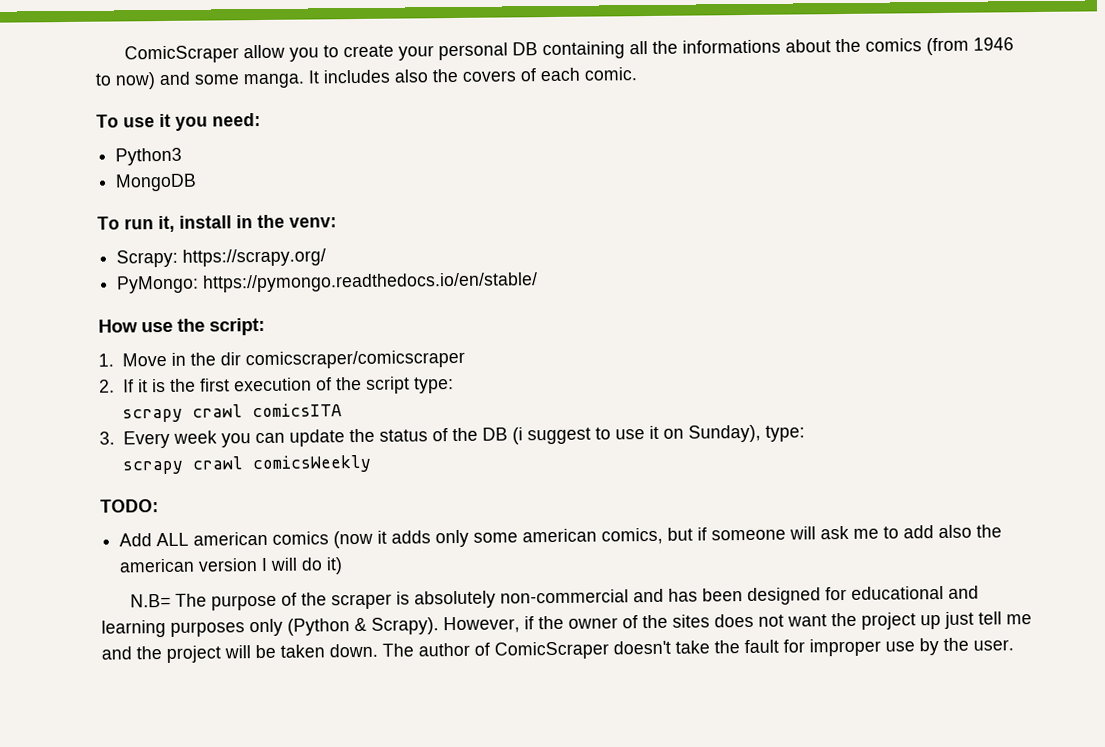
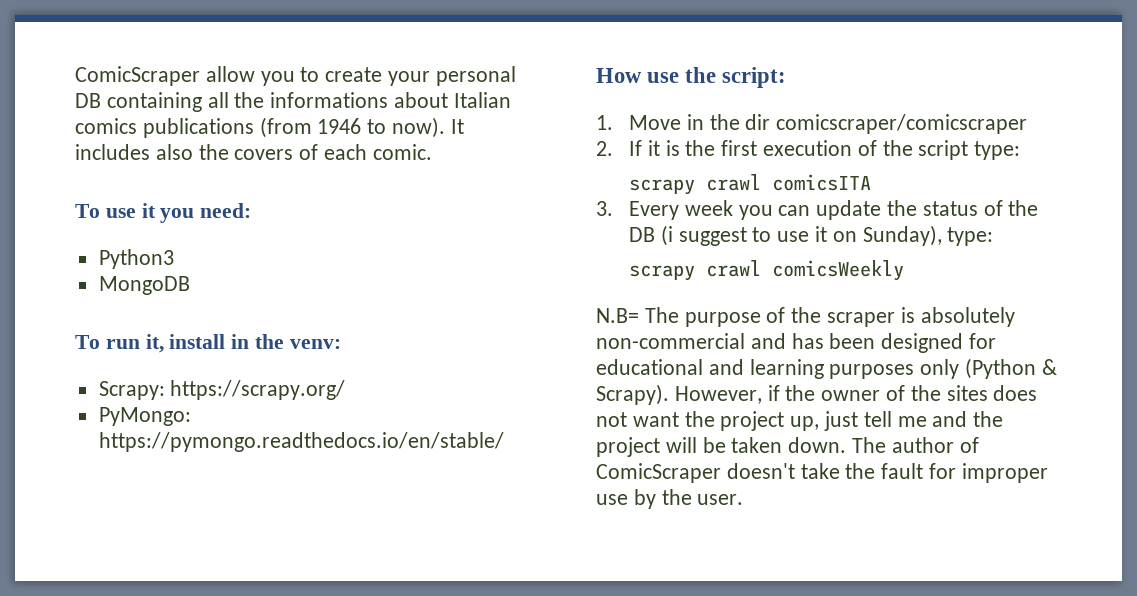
- ComicScraper allow you to create your personal DB containing all the informations about the comics (from 1946 to now) and some manga.
+ ComicScraper allow you to create your personal DB containing all the informations about Italian comics publications (from 1946 to now).
- TODO:
- Add ALL american comics (now it adds only some american comics, but if someone will ask me to add also the american version I will do it)
- However, if the owner of the sites does not want the project up just tell me and the project will be taken down.
+ However, if the owner of the sites does not want the project up, just tell me and the project will be taken down.

